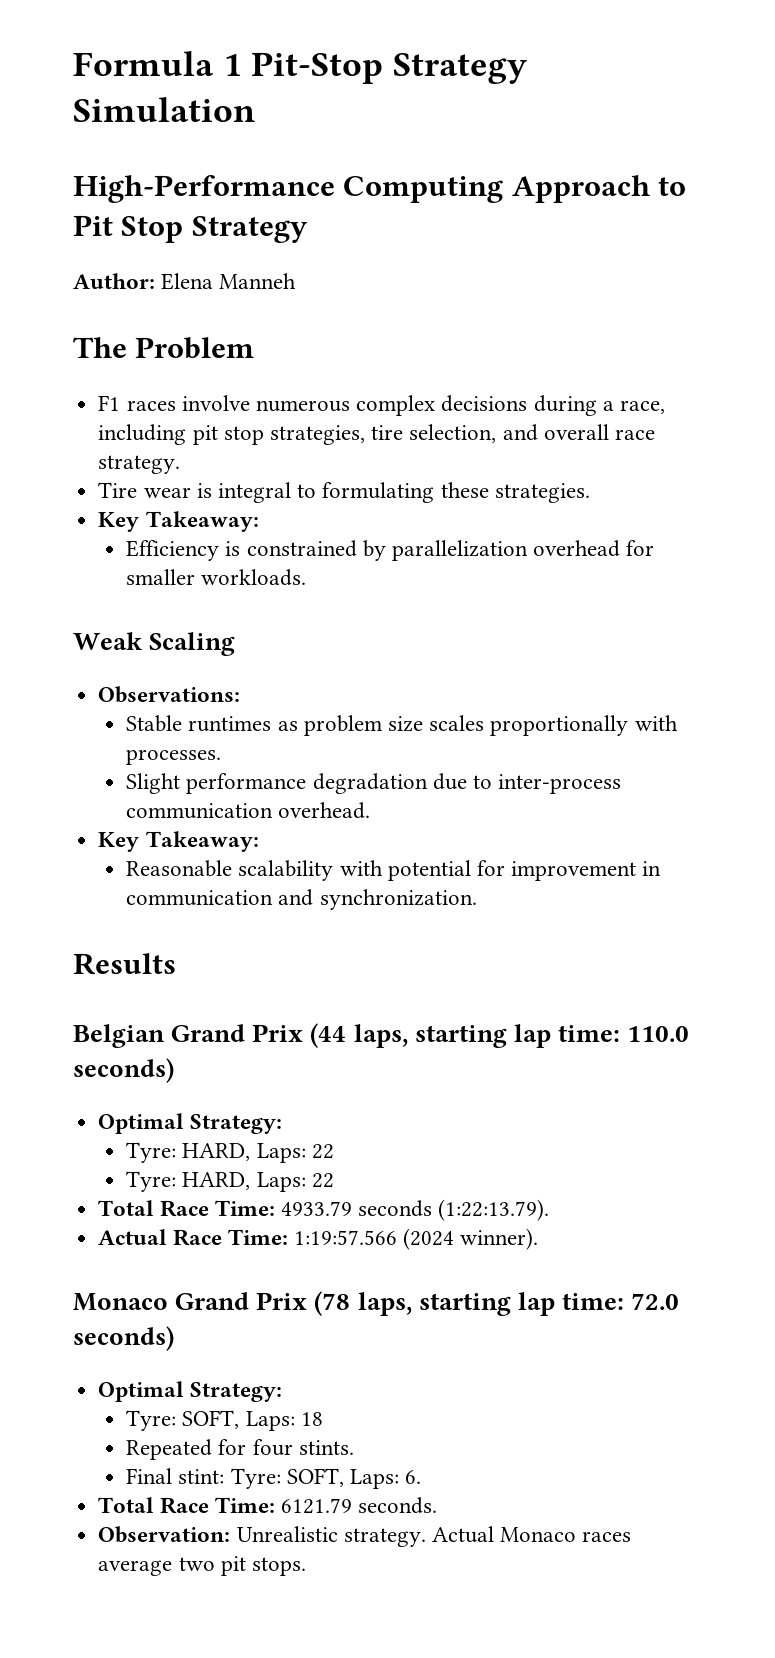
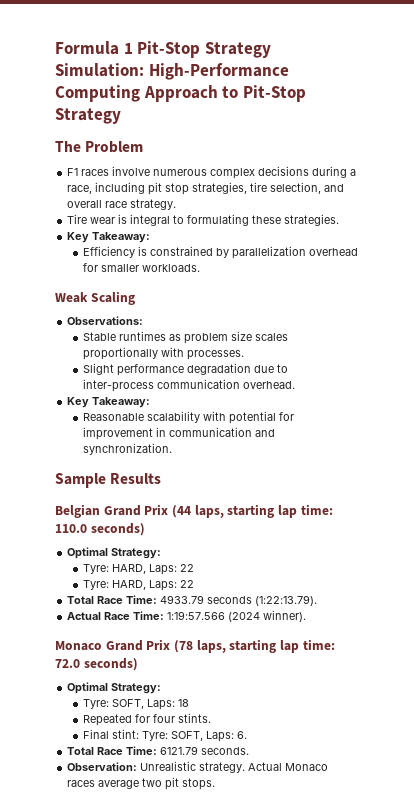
- Formula 1 Pit-Stop Strategy Simulation
- High-Performance Computing Approach to Pit Stop Strategy
- Author: Elena Manneh
+ Formula 1 Pit-Stop Strategy Simulation: High-Performance Computing Approach to Pit-Stop Strategy
- Results
+ Sample Results

